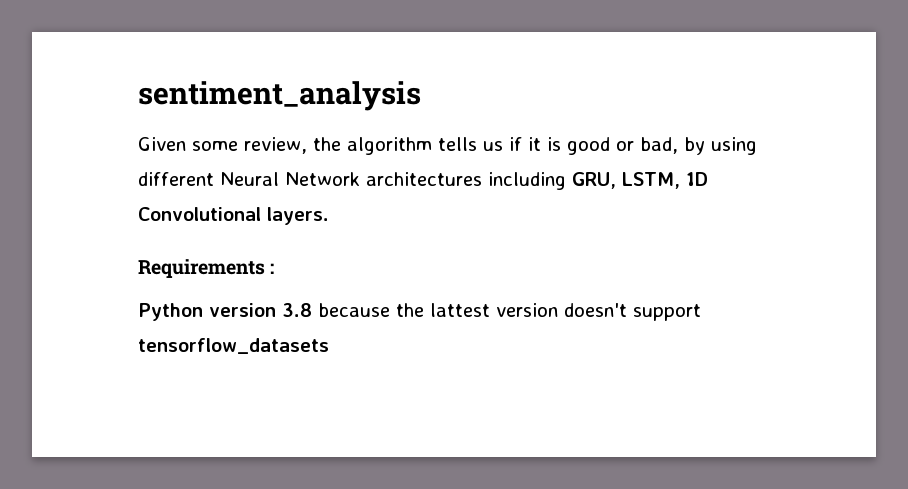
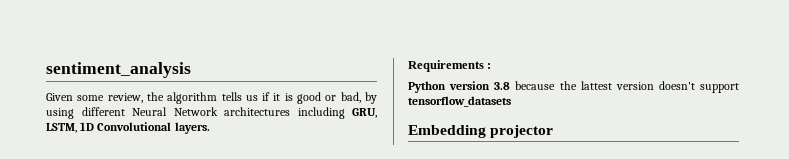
+ Embedding projector

